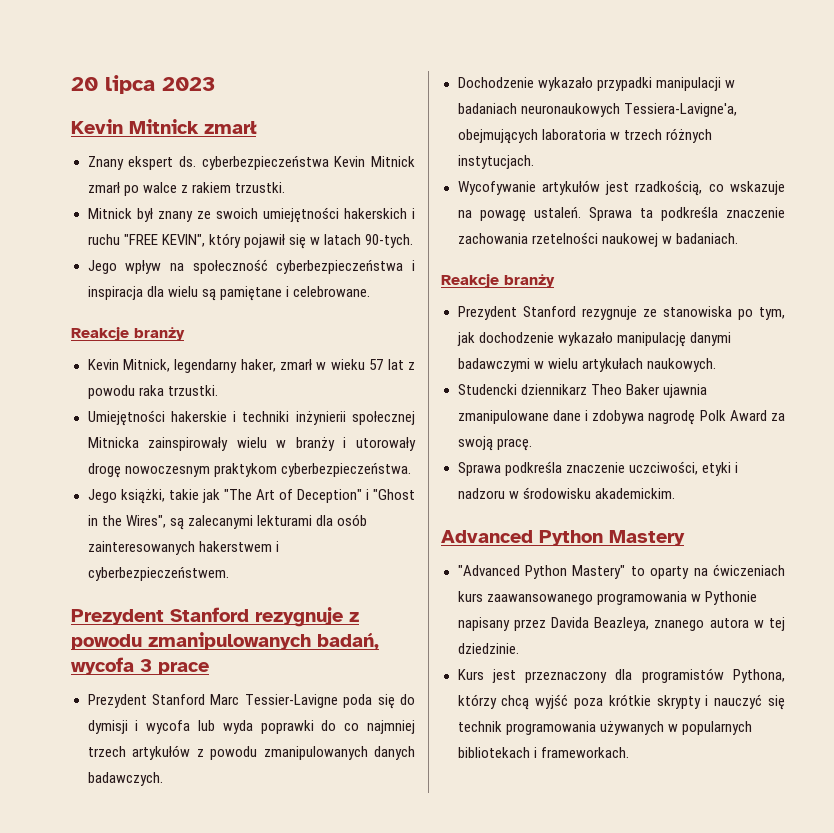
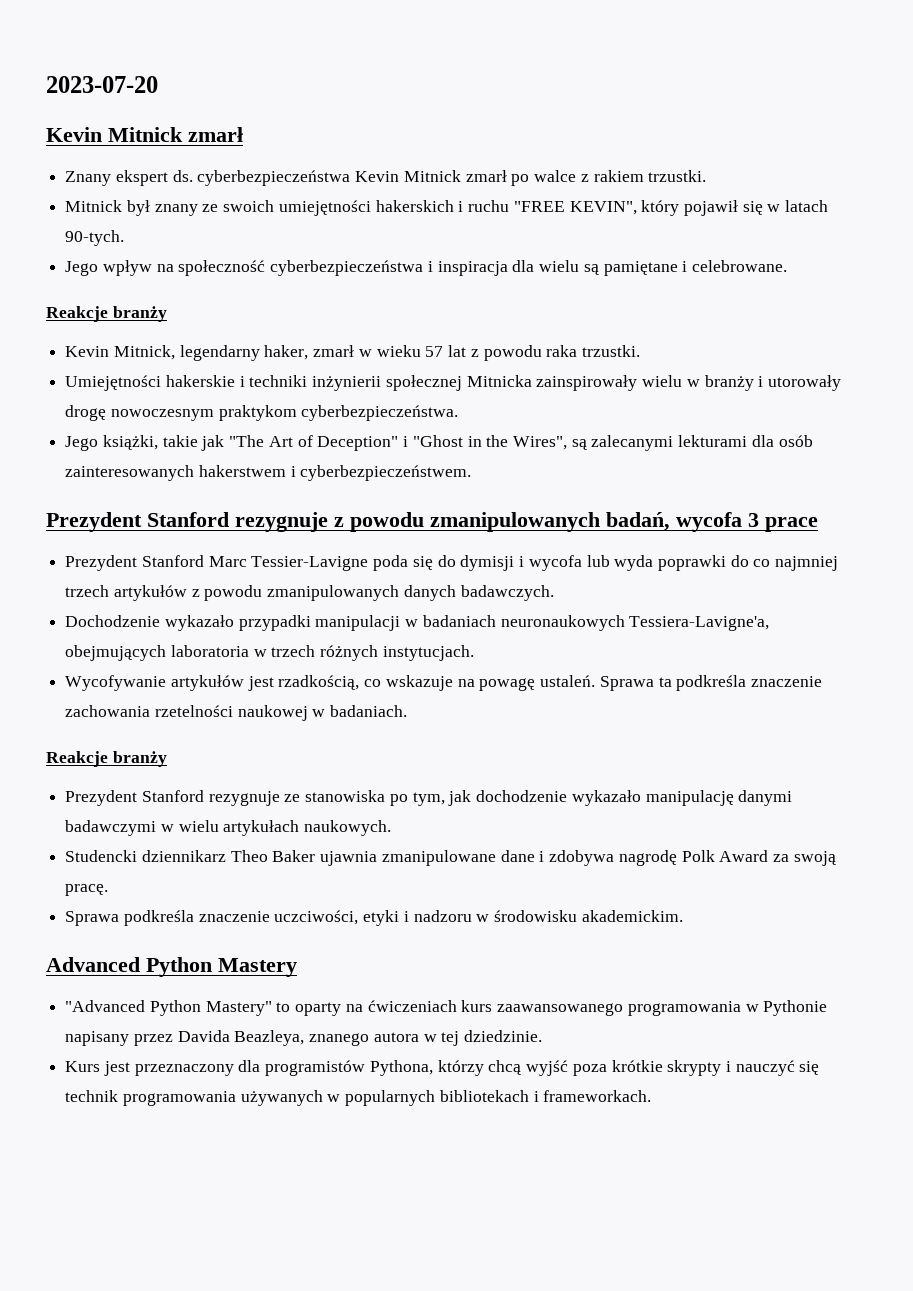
- 20 lipca 2023
+ 2023-07-20

